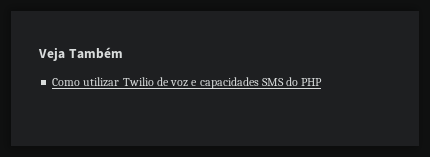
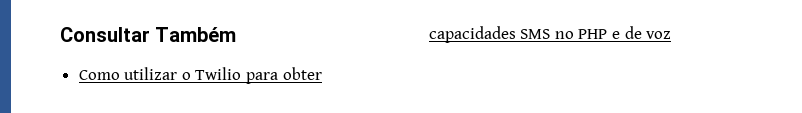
- Veja Também
+ Consultar Também
- Como utilizar Twilio de voz e capacidades SMS do PHP
+ Como utilizar o Twilio para obter capacidades SMS no PHP e de voz

